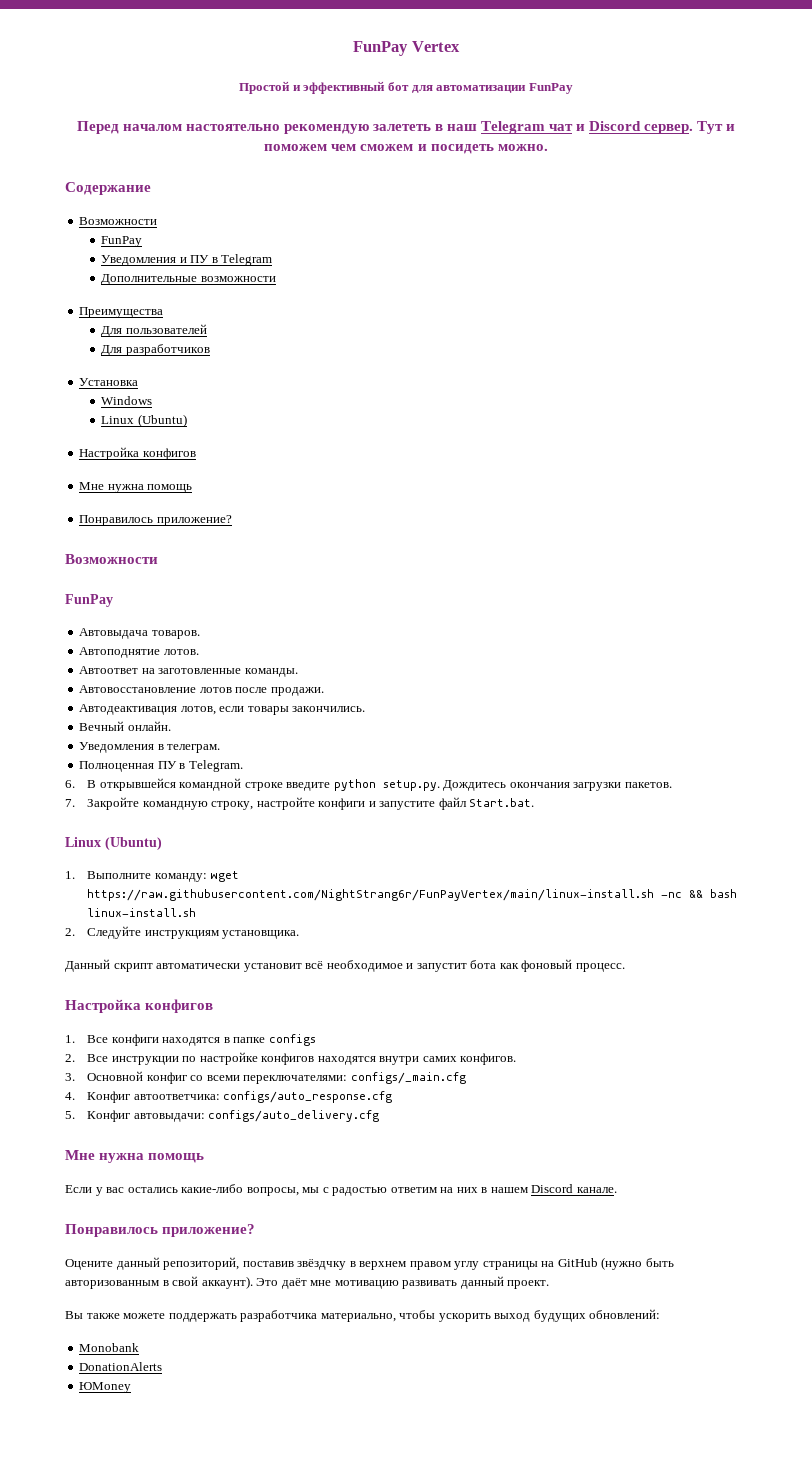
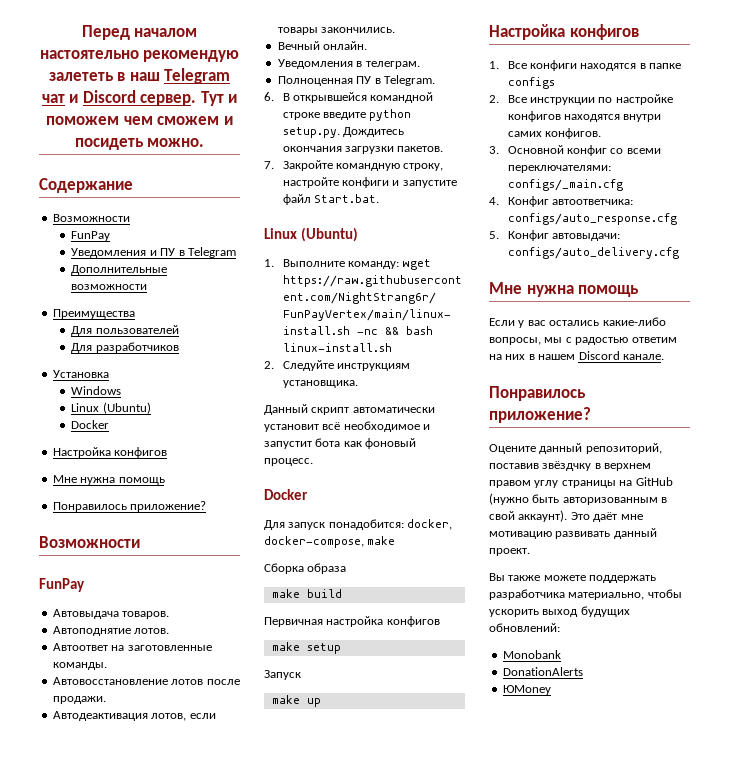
- FunPay Vertex
- Простой и эффективный бот для автоматизации FunPay
  Windows
  Linux (Ubuntu)
+ Docker
  Данный скрипт автоматически установит всё необходимое и запустит бота как фоновый процесс.
+ Docker
+ Для запуск понадобится: docker, docker-compose, make
+ Сборка образа
+ make build
+ Первичная настройка конфигов
+ make setup
+ Запуск
+ make up

